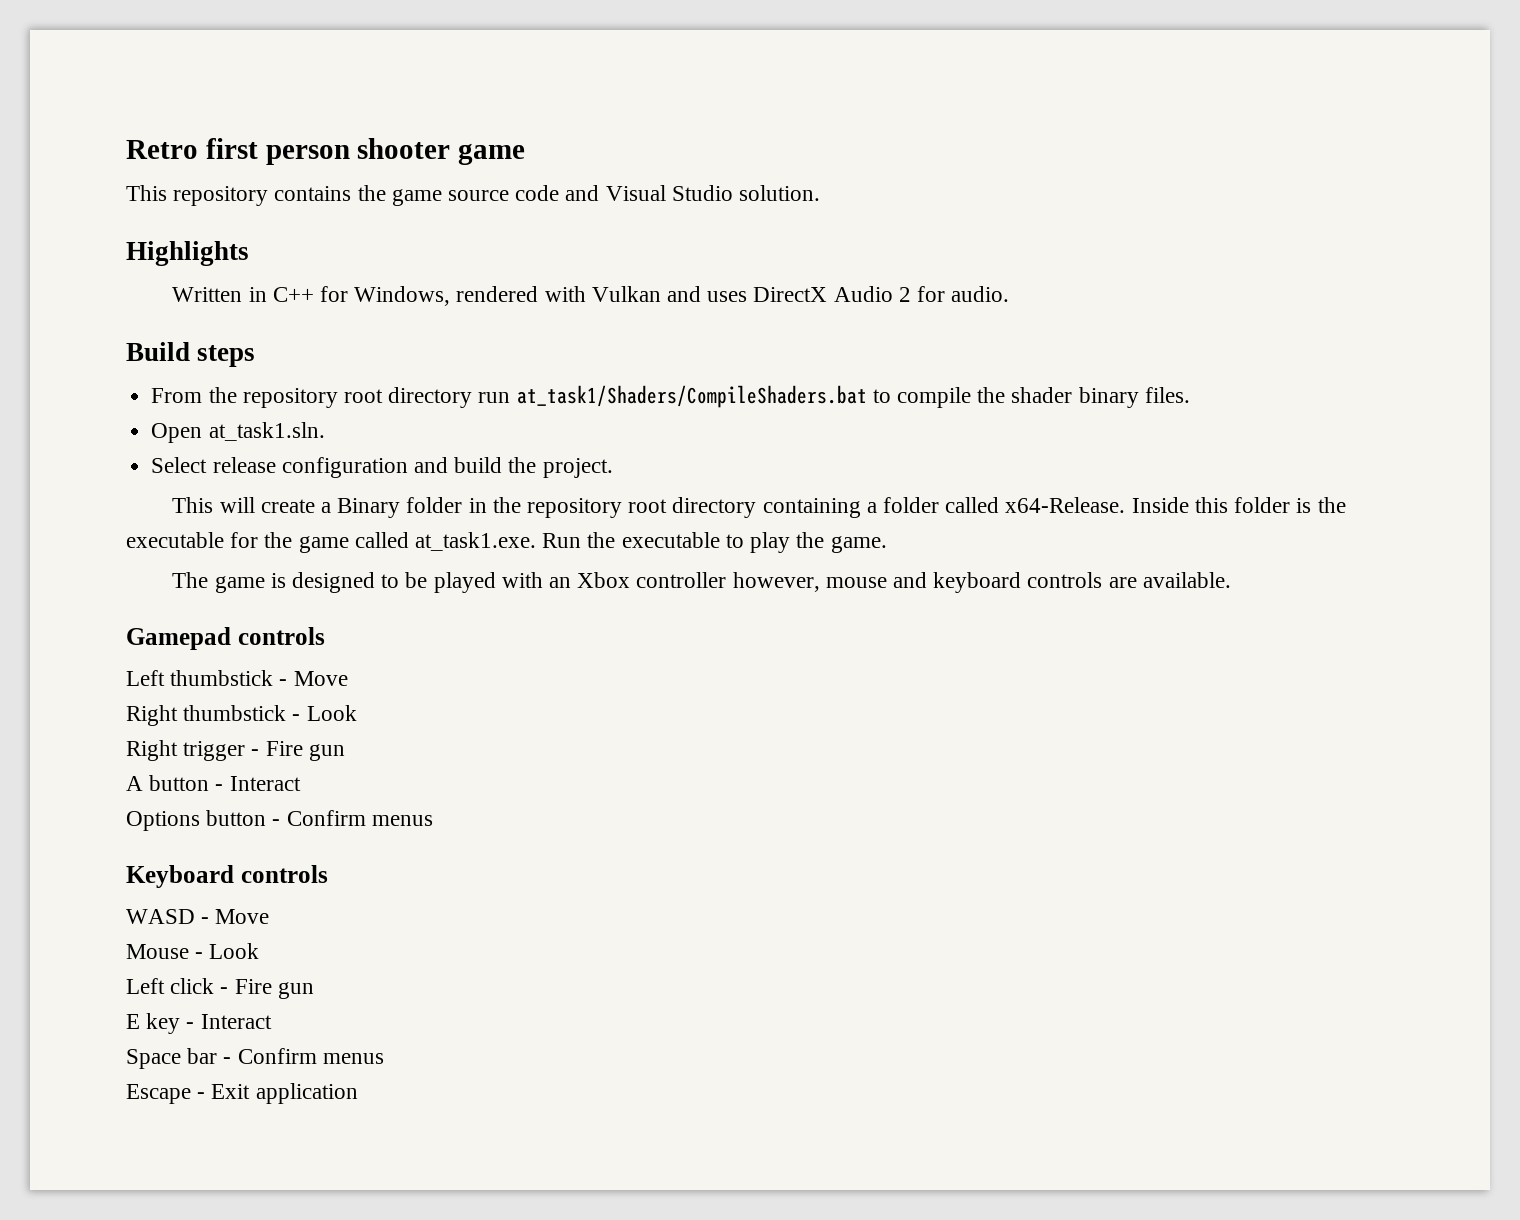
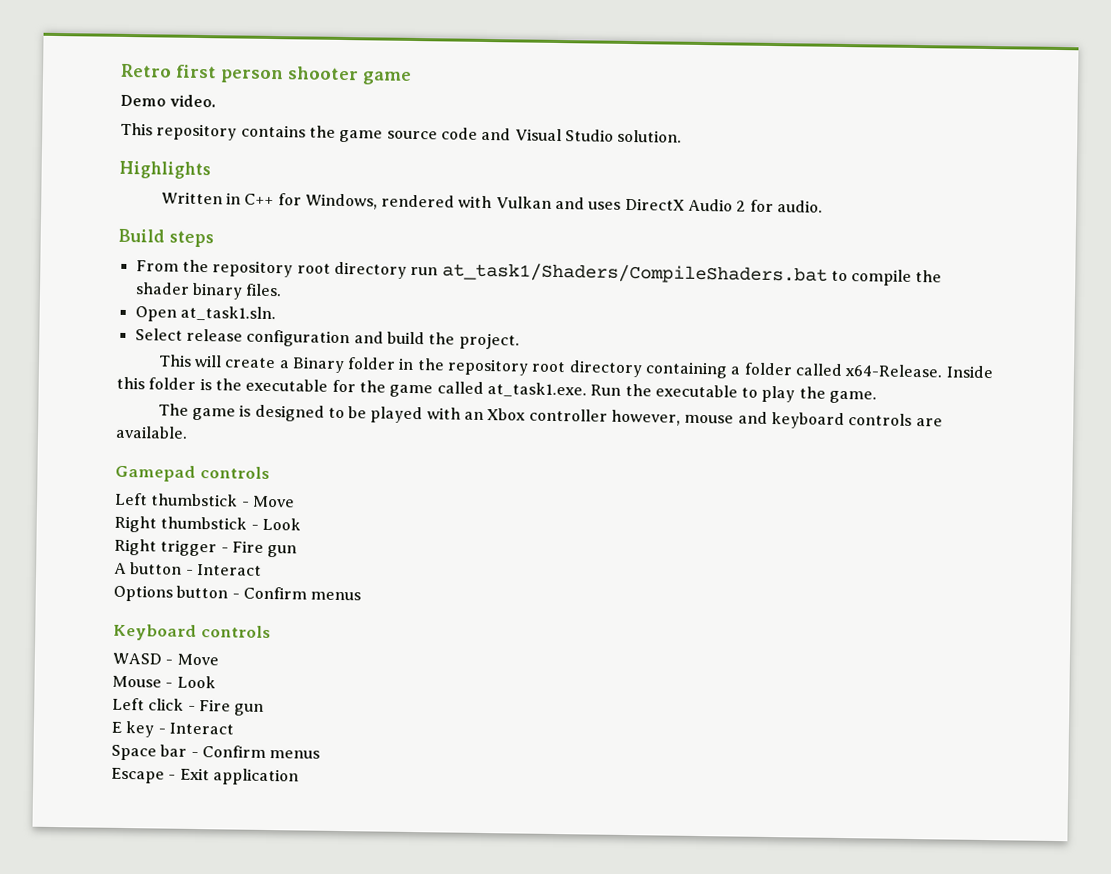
+ Demo video.

